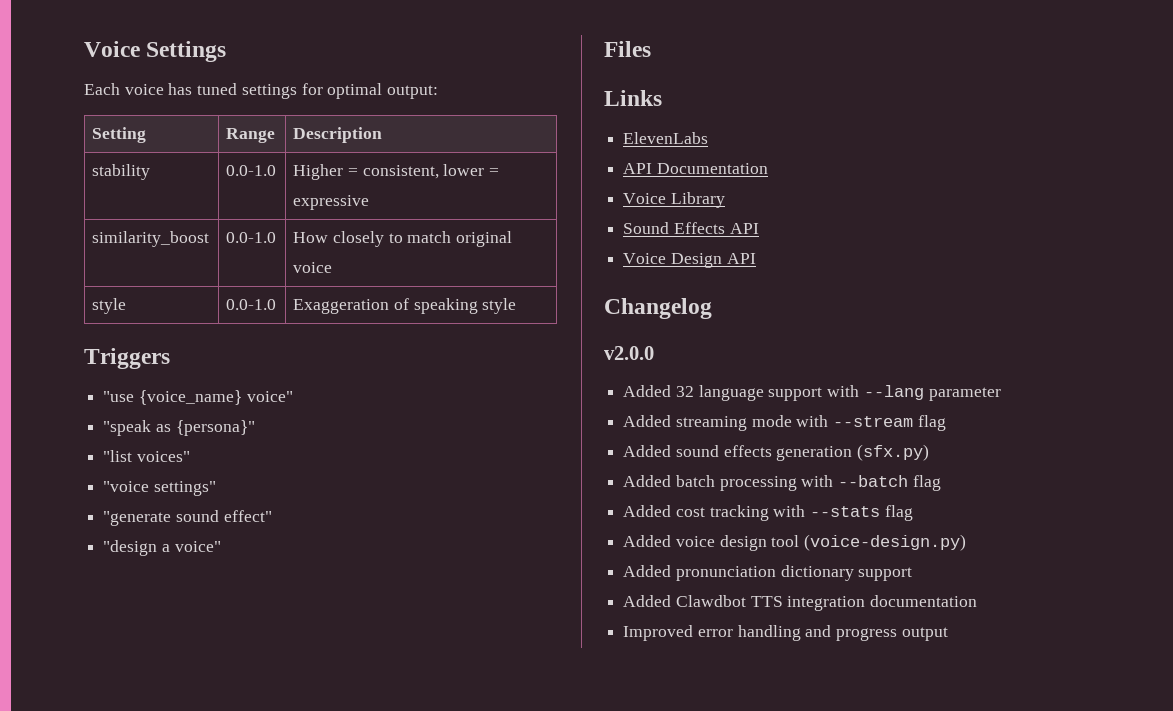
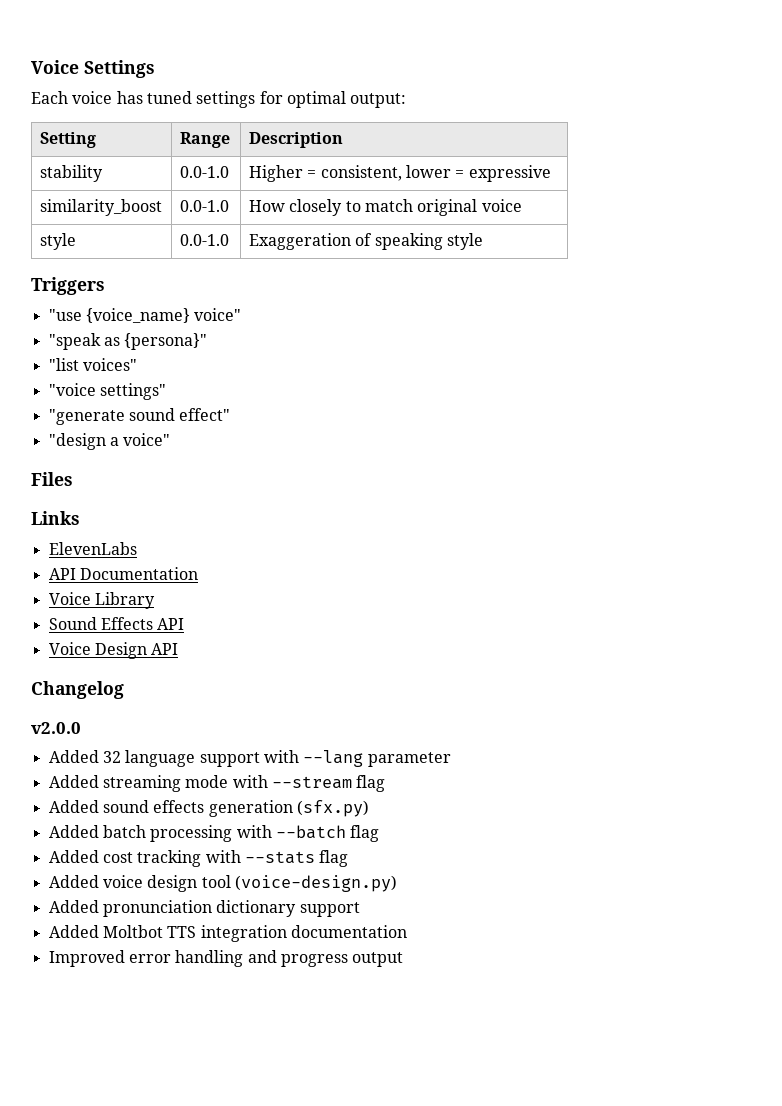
- Added Clawdbot TTS integration documentation
+ Added Moltbot TTS integration documentation

